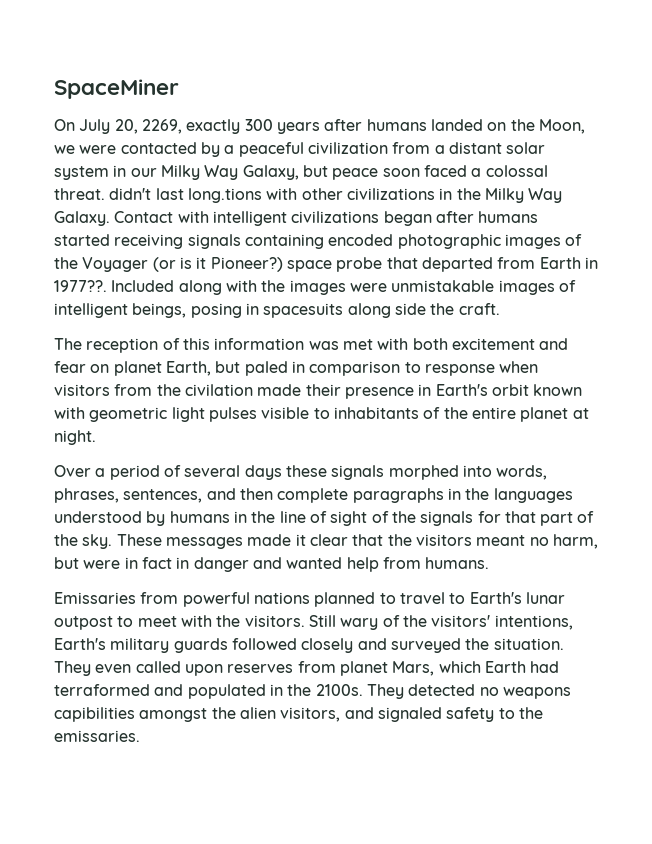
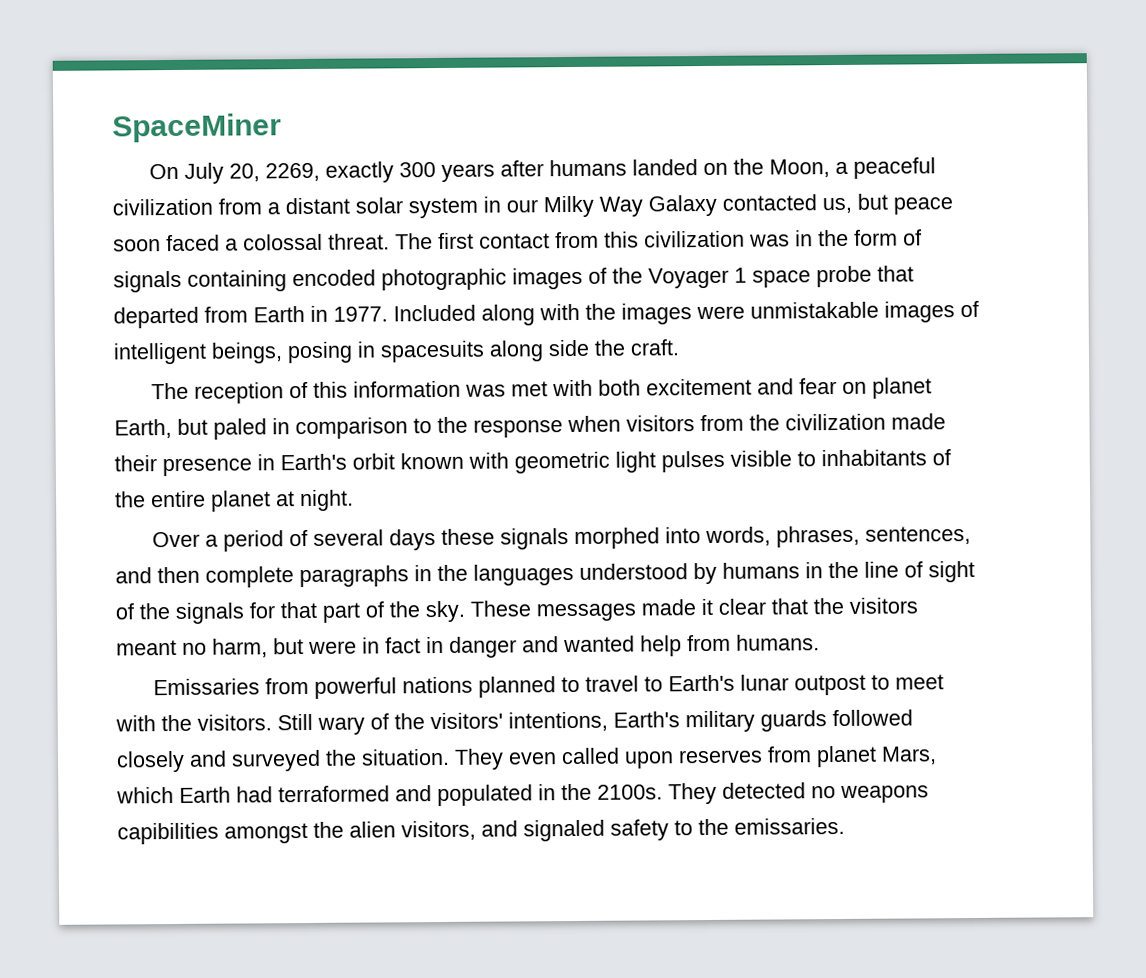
- On July 20, 2269, exactly 300 years after humans landed on the Moon, we were contacted by a peaceful civilization from a distant solar system in our Milky Way Galaxy, but peace soon faced a colossal threat. didn't last long.tions with other civilizations in the Milky Way Galaxy. Contact with intelligent civilizations began after humans started receiving signals containing encoded photographic images of the Voyager (or is it Pioneer?) space probe that departed from Earth in 1977??.
+ On July 20, 2269, exactly 300 years after humans landed on the Moon, a peaceful civilization from a distant solar system in our Milky Way Galaxy contacted us, but peace soon faced a colossal threat. The first contact from this civilization was in the form of signals containing encoded photographic images of the Voyager 1 space probe that departed from Earth in 1977.
- The reception of this information was met with both excitement and fear on planet Earth, but paled in comparison to response when visitors from the civilation made their presence in Earth's orbit known with geometric light pulses visible to inhabitants of the entire planet at night.
+ The reception of this information was met with both excitement and fear on planet Earth, but paled in comparison to the response when visitors from the civilization made their presence in Earth's orbit known with geometric light pulses visible to inhabitants of the entire planet at night.

